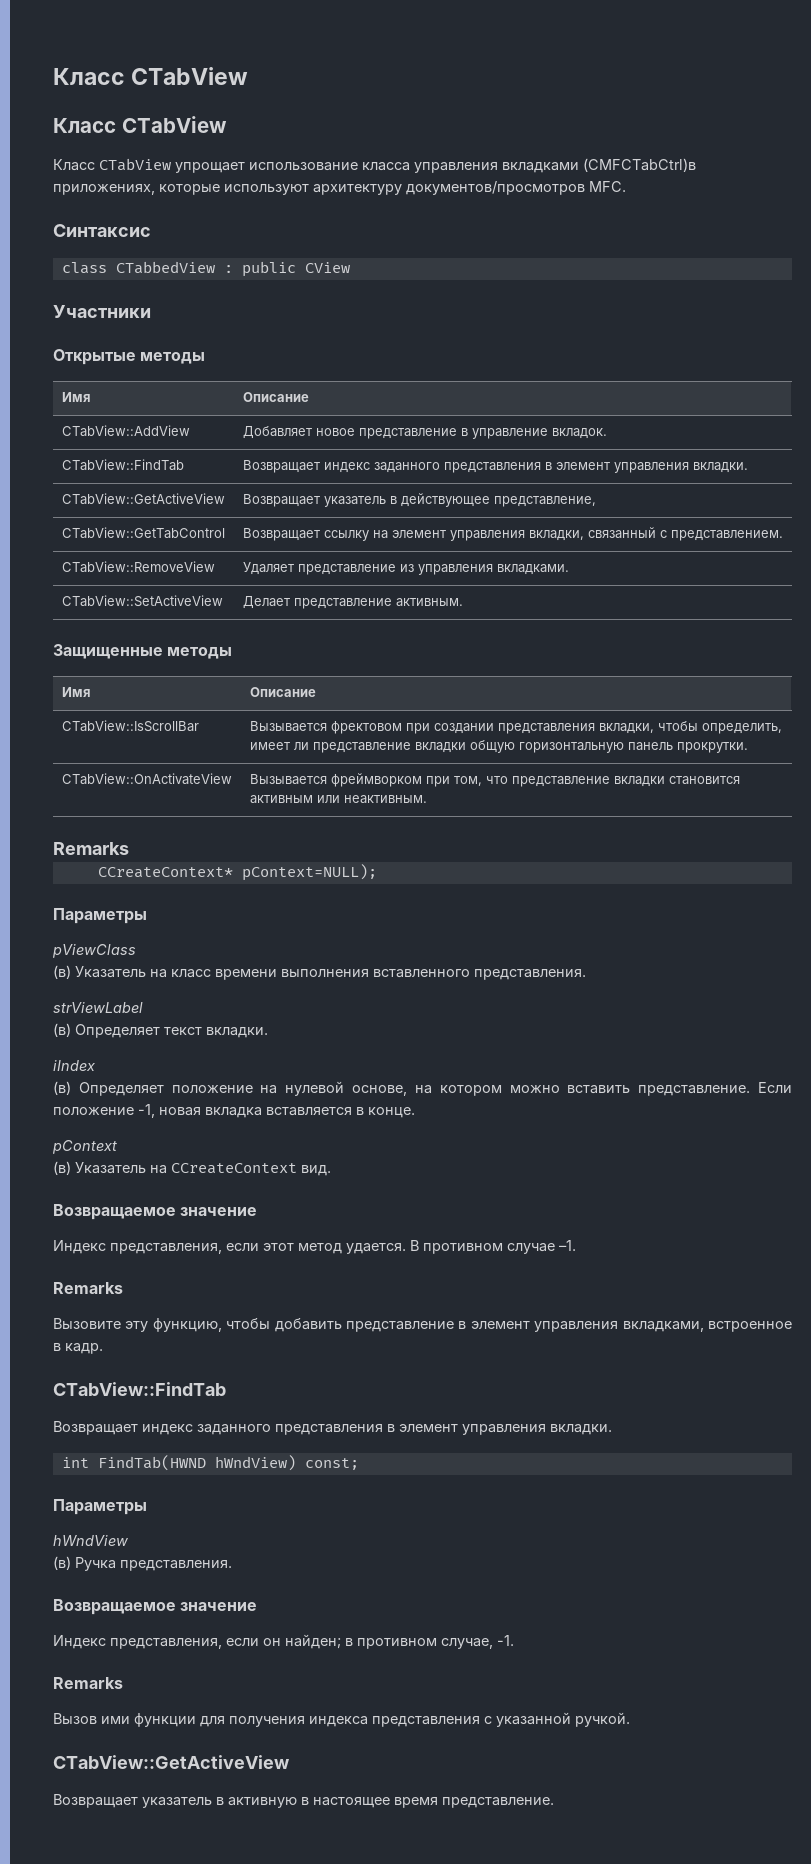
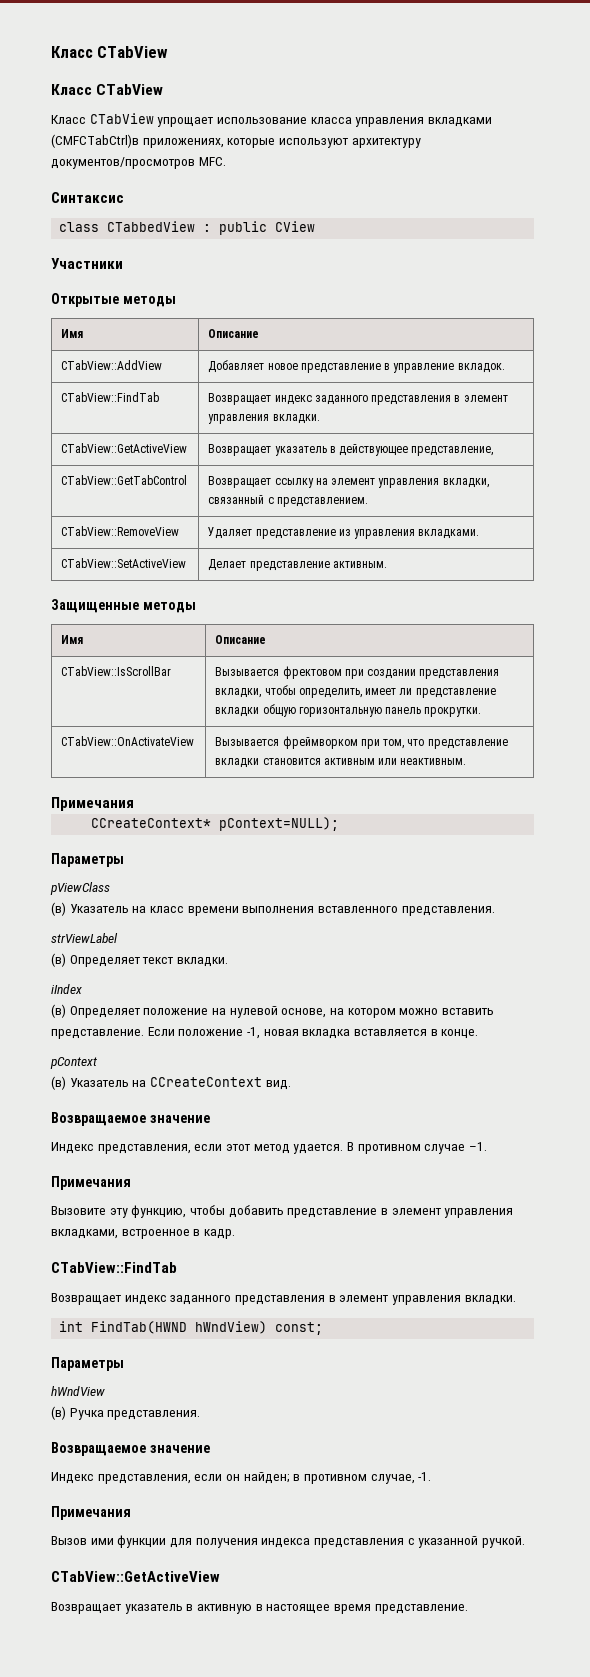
  CTabView::OnActivateView | Вызывается фреймворком при том, что представление вкладки становится активным или неактивным.
- Remarks
+ Примечания
  В противном случае –1.
- Remarks
+ Примечания
  Индекс представления, если он найден; в противном случае, -1.
- Remarks
+ Примечания

